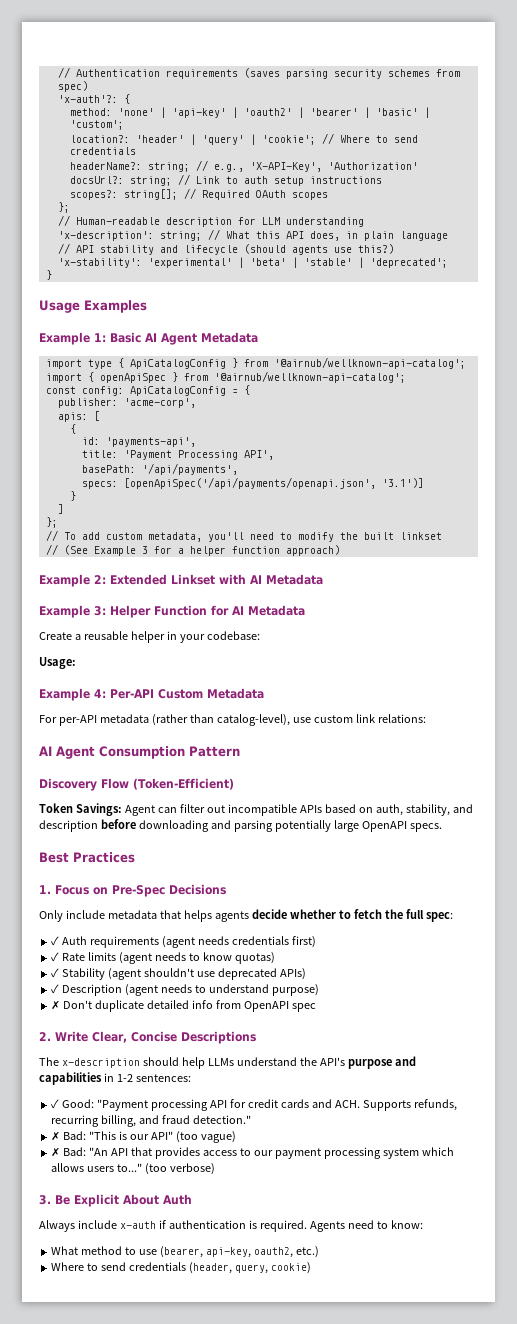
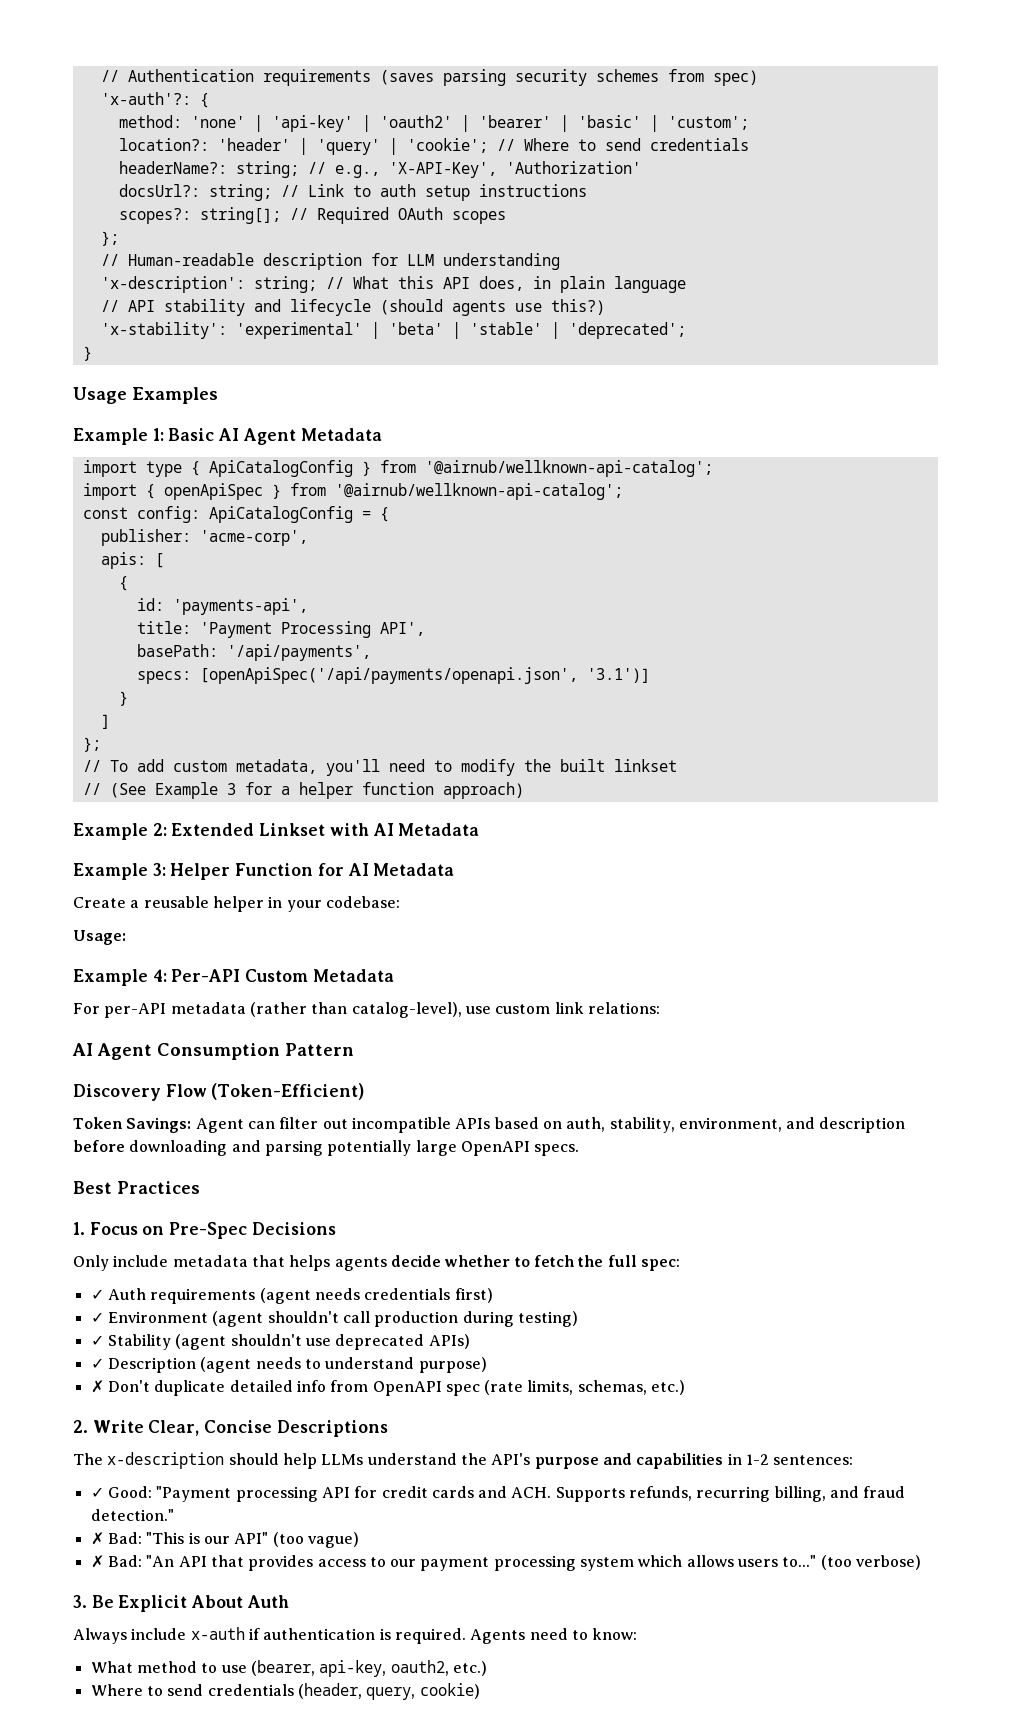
- Token Savings: Agent can filter out incompatible APIs based on auth, stability, and description before downloading and parsing potentially large OpenAPI specs.
+ Token Savings: Agent can filter out incompatible APIs based on auth, stability, environment, and description before downloading and parsing potentially large OpenAPI specs.
- ✓ Rate limits (agent needs to know quotas)
+ ✓ Environment (agent shouldn't call production during testing)
- ✗ Don't duplicate detailed info from OpenAPI spec
+ ✗ Don't duplicate detailed info from OpenAPI spec (rate limits, schemas, etc.)

